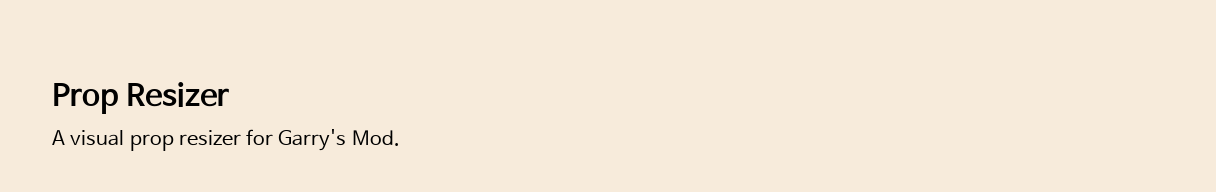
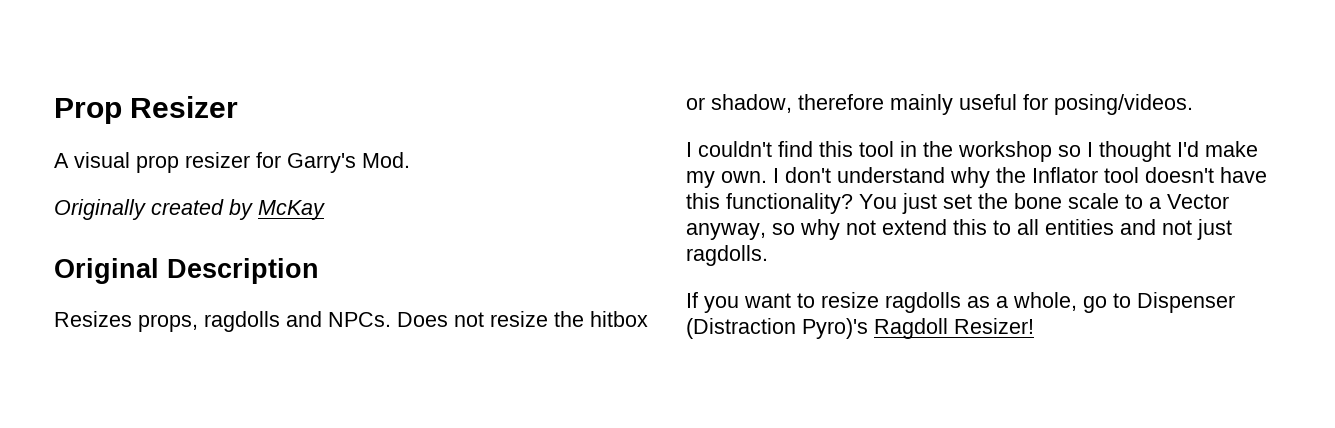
+ Originally created by McKay
+ Original Description
+ Resizes props, ragdolls and NPCs. Does not resize the hitbox or shadow, therefore mainly useful for posing/videos.
+ I couldn't find this tool in the workshop so I thought I'd make my own. I don't understand why the Inflator tool doesn't have this functionality? You just set the bone scale to a Vector anyway, so why not extend this to all entities and not just ragdolls.
+ If you want to resize ragdolls as a whole, go to Dispenser (Distraction Pyro)'s Ragdoll Resizer!

